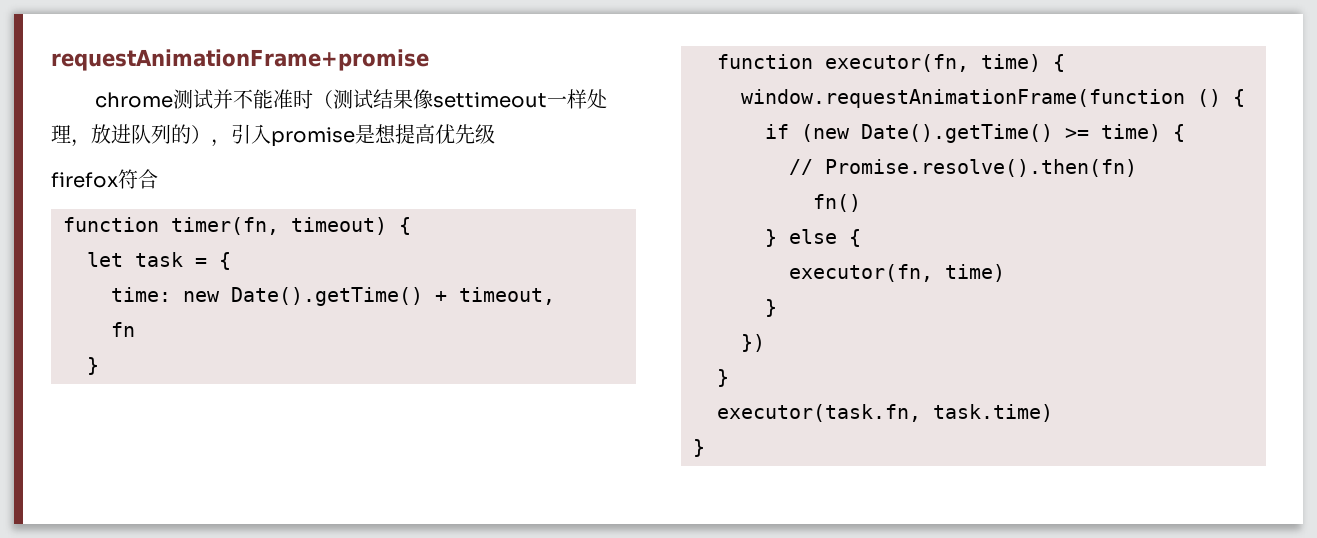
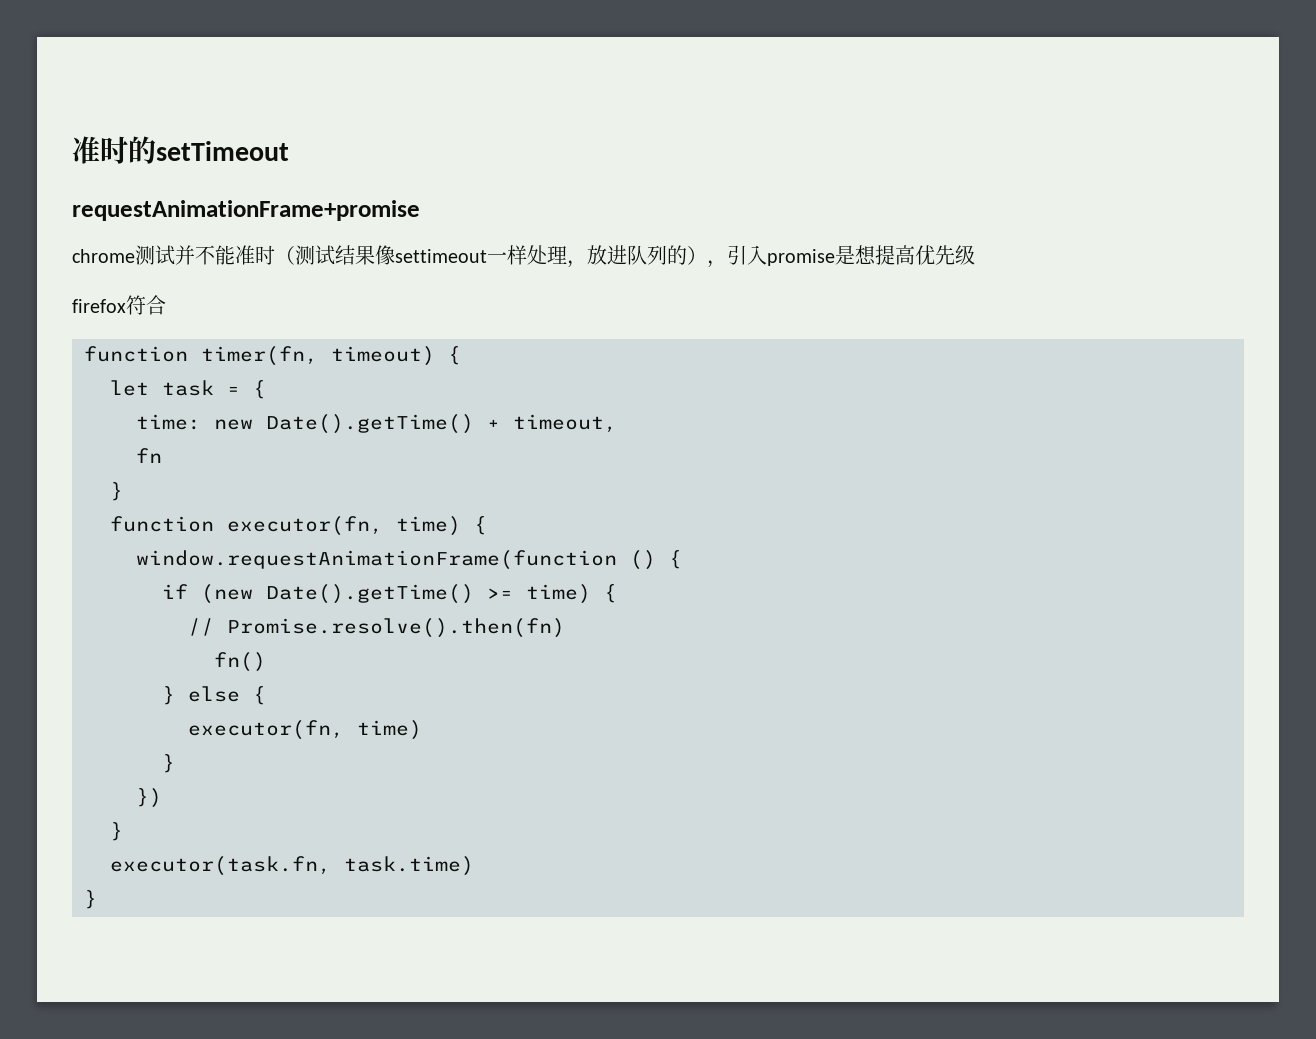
+ 准时的setTimeout

